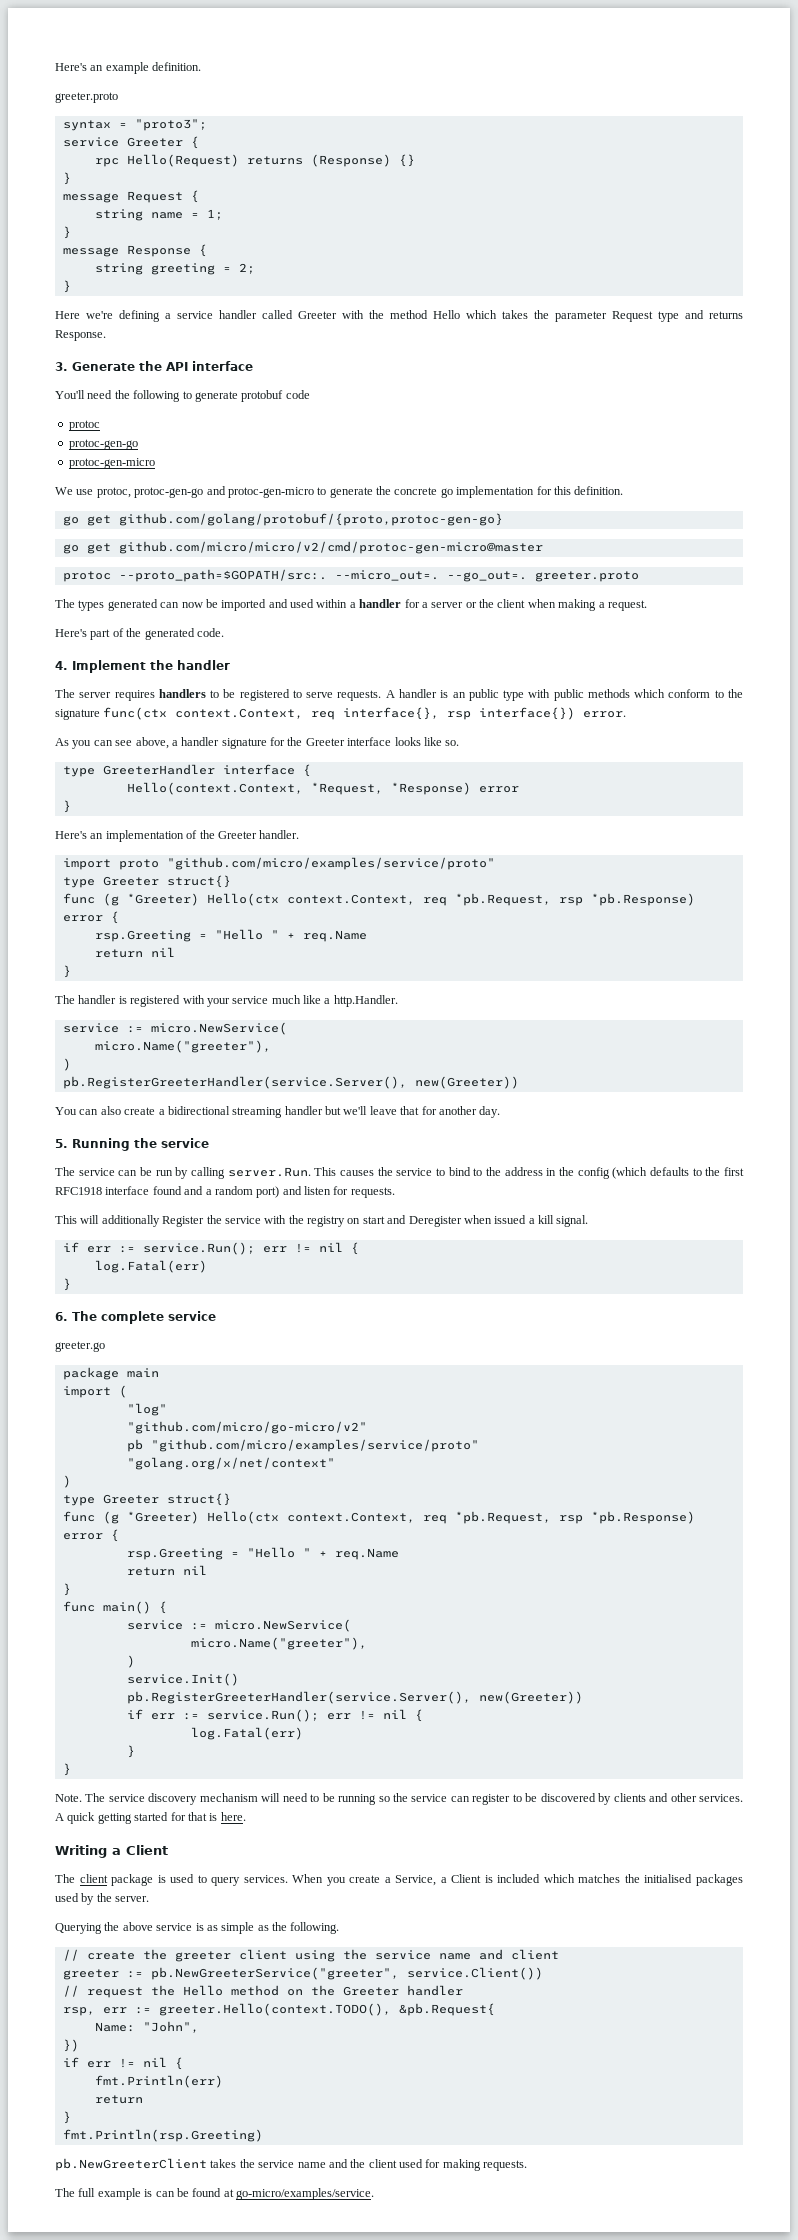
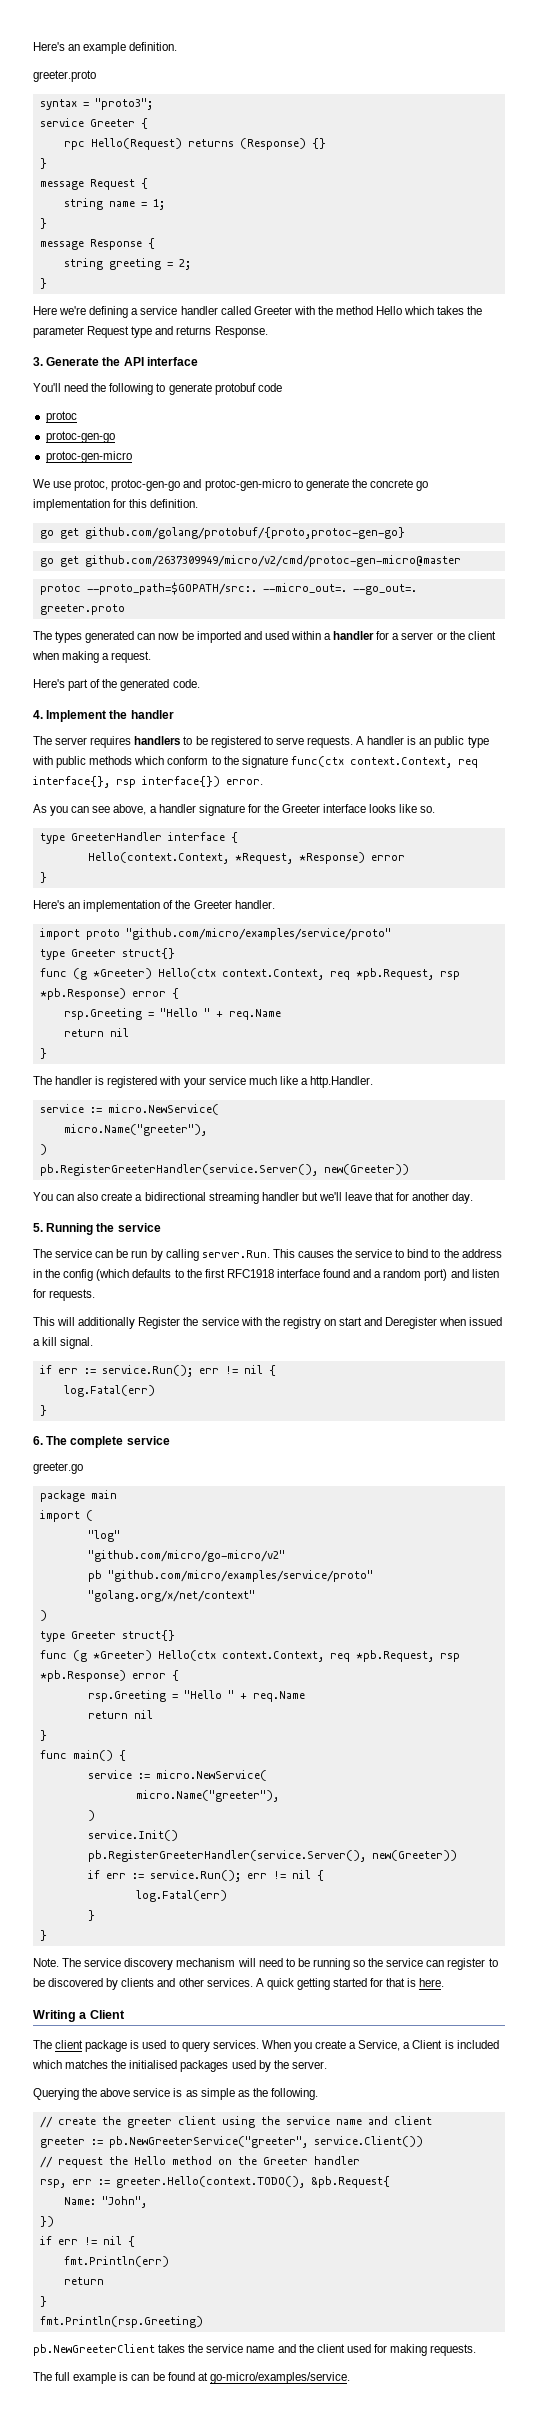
- go get github.com/micro/micro/v2/cmd/protoc-gen-micro@master
+ go get github.com/2637309949/micro/v2/cmd/protoc-gen-micro@master

